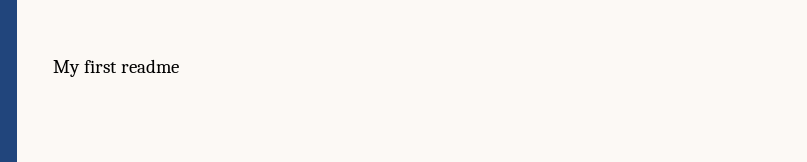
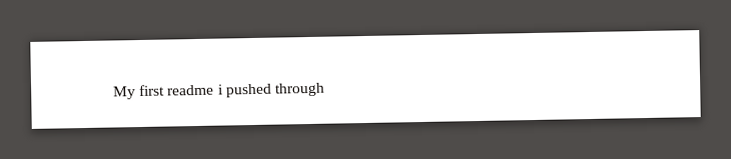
- My first readme
+ My first readme i pushed through

